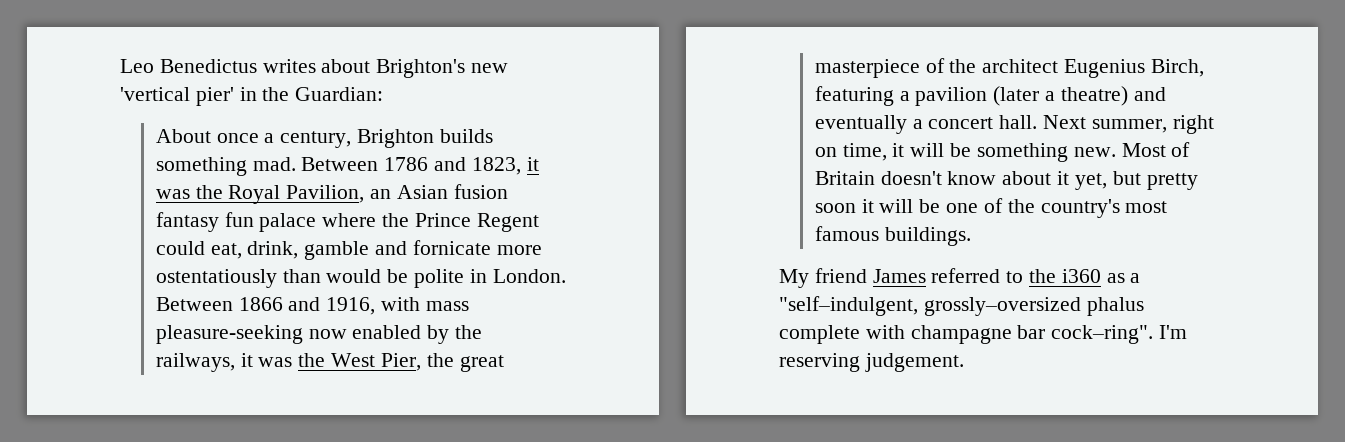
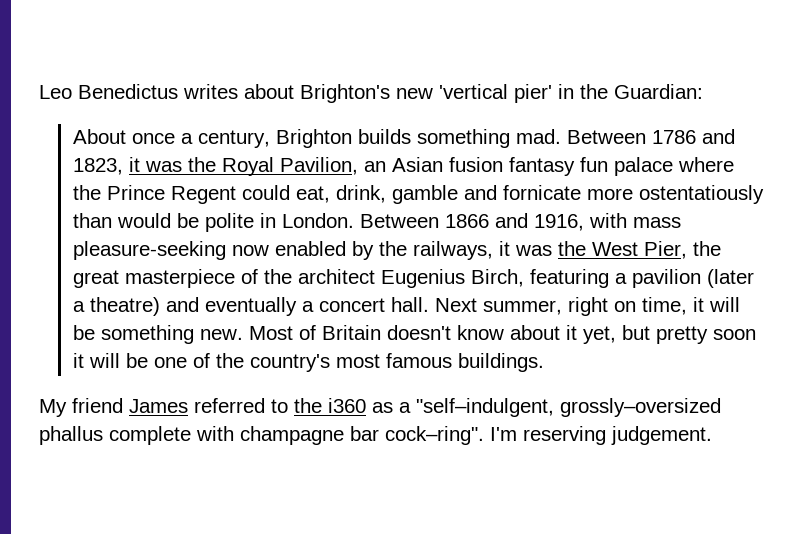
- My friend James referred to the i360 as a "self–indulgent, grossly–oversized phalus complete with champagne bar cock–ring".
+ My friend James referred to the i360 as a "self–indulgent, grossly–oversized phallus complete with champagne bar cock–ring".

